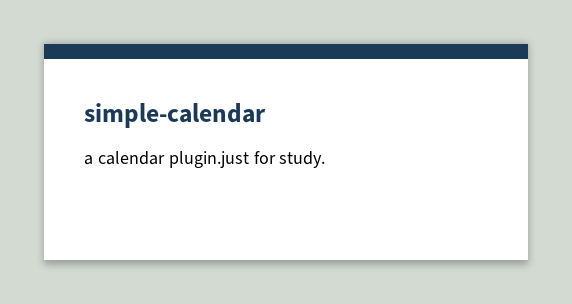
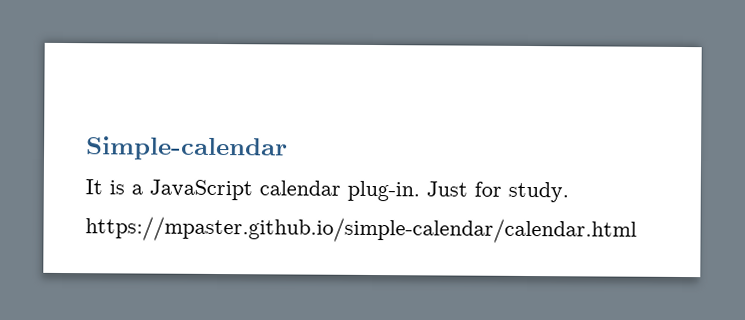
- simple-calendar
- a calendar plugin.just for study.
+ Simple-calendar
+ It is a JavaScript calendar plug-in. Just for study.
+ https://mpaster.github.io/simple-calendar/calendar.html

